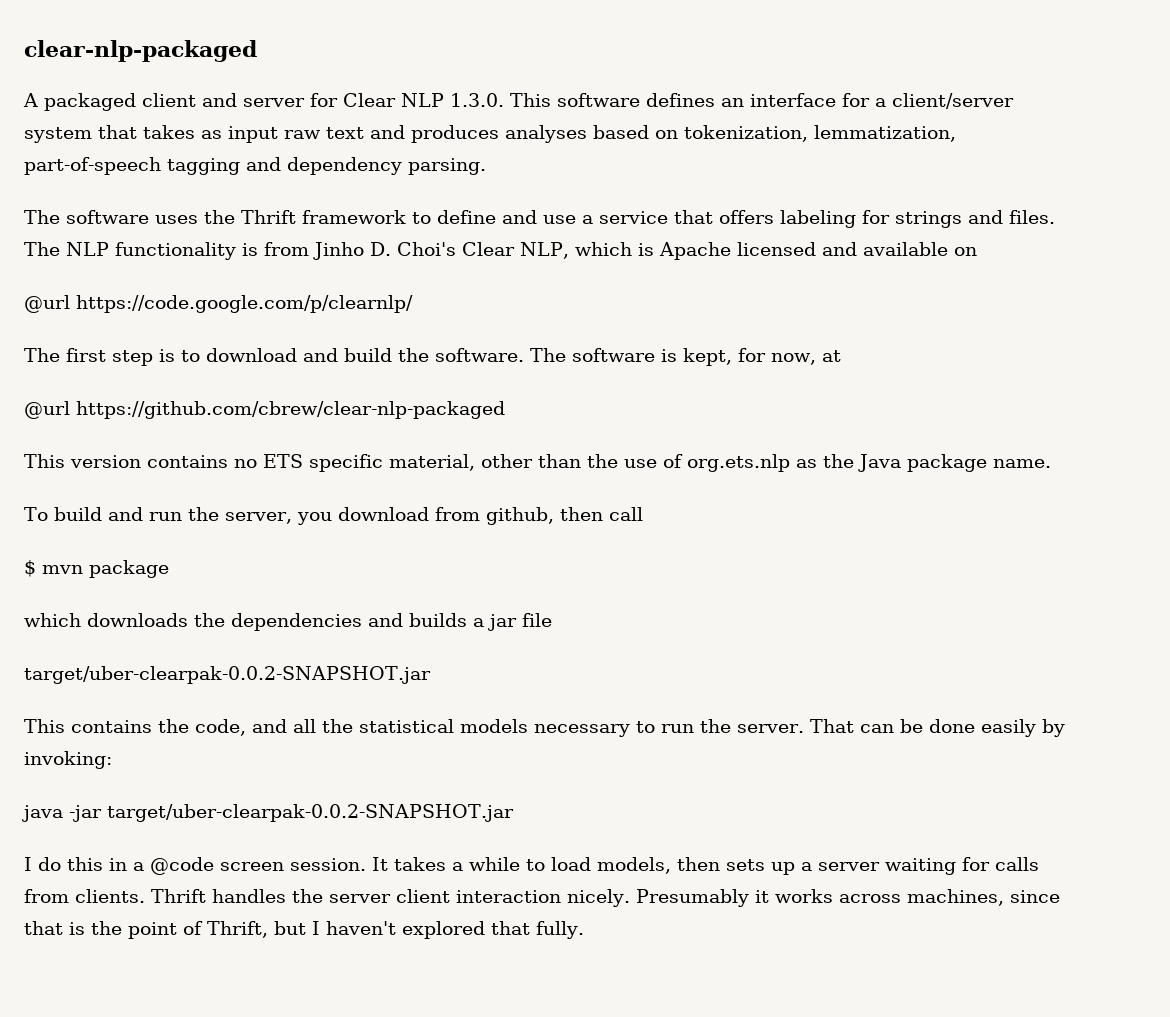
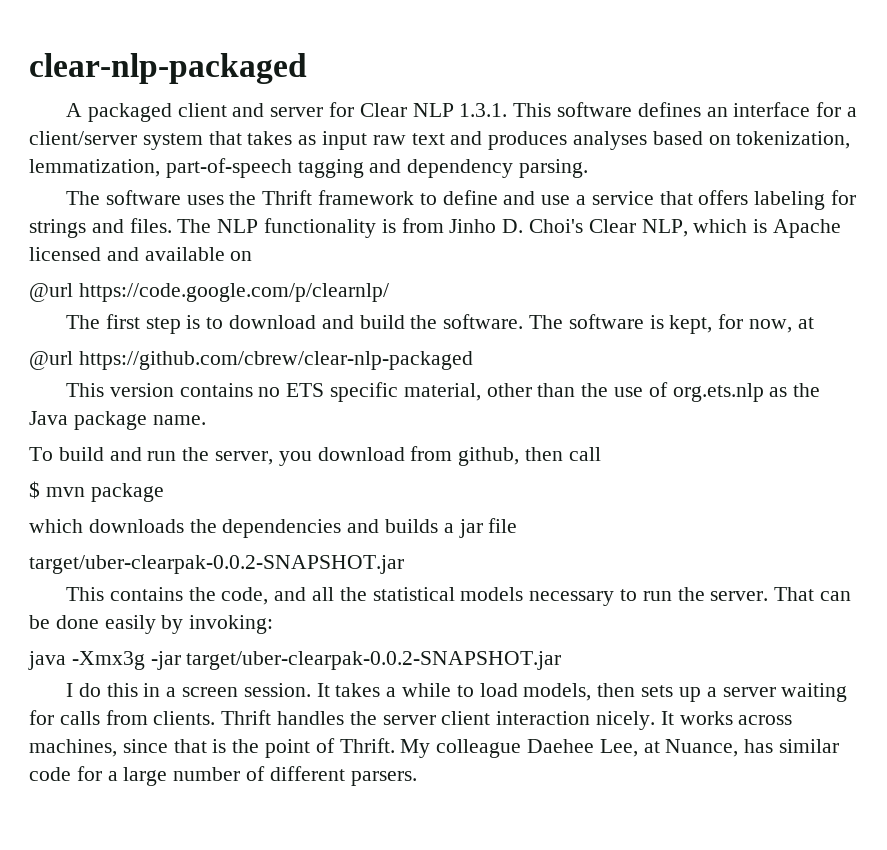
- A packaged client and server for Clear NLP 1.3.0. This software defines an interface for a client/server system that takes as input raw text and produces analyses based on tokenization, lemmatization, part-of-speech tagging and dependency parsing.
+ A packaged client and server for Clear NLP 1.3.1. This software defines an interface for a client/server system that takes as input raw text and produces analyses based on tokenization, lemmatization, part-of-speech tagging and dependency parsing.
- java -jar target/uber-clearpak-0.0.2-SNAPSHOT.jar
+ java -Xmx3g -jar target/uber-clearpak-0.0.2-SNAPSHOT.jar
- I do this in a @code screen session.
+ I do this in a screen session.
- Presumably it works across machines, since that is the point of Thrift, but I haven't explored that fully.
+ It works across machines, since that is the point of Thrift. My colleague Daehee Lee, at Nuance, has similar code for a large number of different parsers.

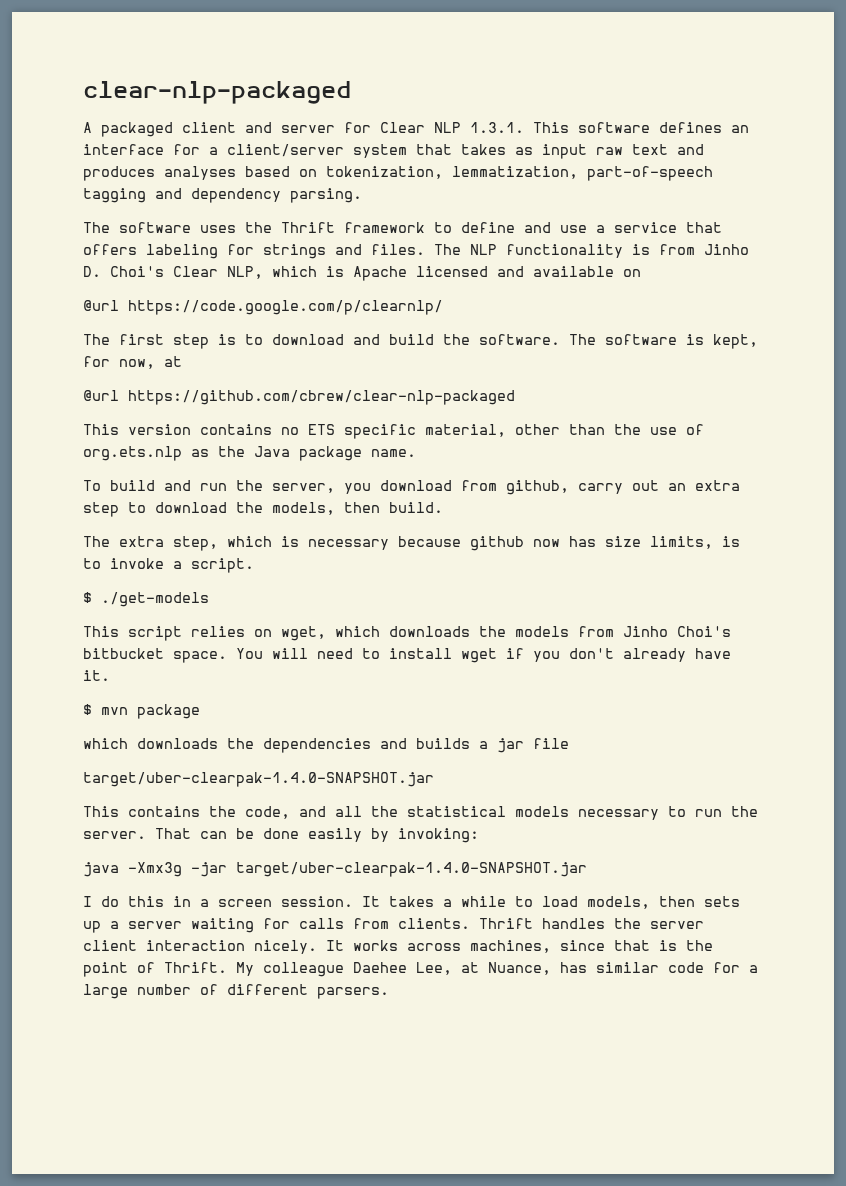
- To build and run the server, you download from github, then call
+ To build and run the server, you download from github, carry out an extra step to download the models, then build.
+ The extra step, which is necessary because github now has size limits, is to invoke a script.
+ $ ./get-models
+ This script relies on wget, which downloads the models from Jinho Choi's bitbucket space. You will need to install wget if you don't already have it.
  which downloads the dependencies and builds a jar file
- target/uber-clearpak-0.0.2-SNAPSHOT.jar
+ target/uber-clearpak-1.4.0-SNAPSHOT.jar
- java -Xmx3g -jar target/uber-clearpak-0.0.2-SNAPSHOT.jar
+ java -Xmx3g -jar target/uber-clearpak-1.4.0-SNAPSHOT.jar

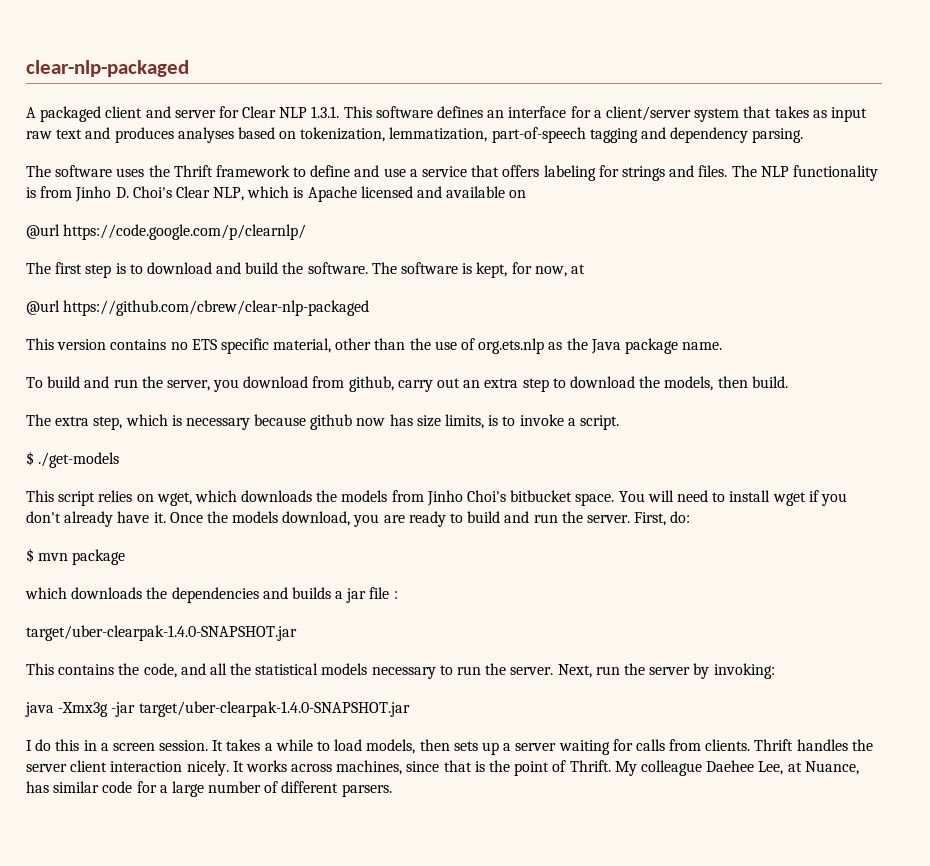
+ Once the models download, you are ready to build and run the server. First, do:
- which downloads the dependencies and builds a jar file
+ which downloads the dependencies and builds a jar file :
- That can be done easily by invoking:
+ Next, run the server by invoking:

